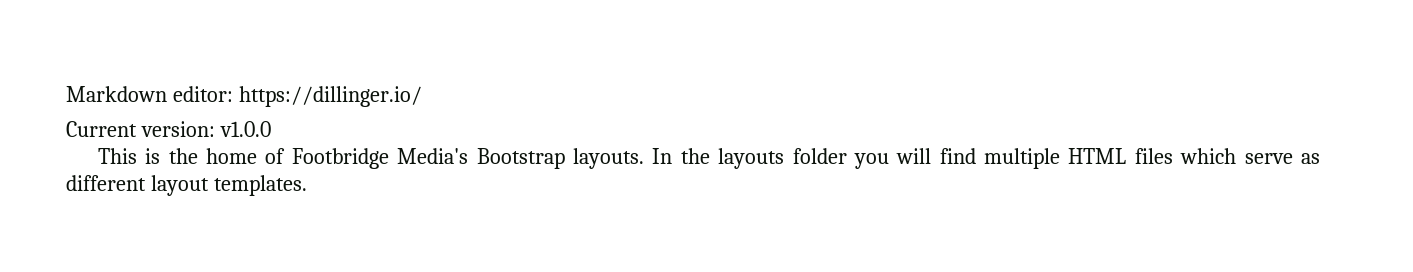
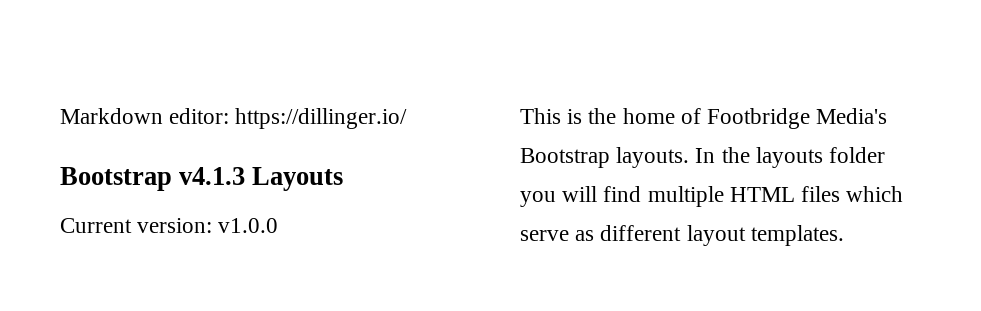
+ Bootstrap v4.1.3 Layouts

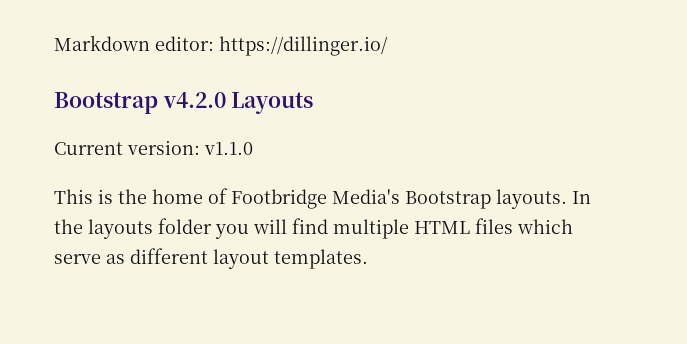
- Bootstrap v4.1.3 Layouts
+ Bootstrap v4.2.0 Layouts
- Current version: v1.0.0
+ Current version: v1.1.0

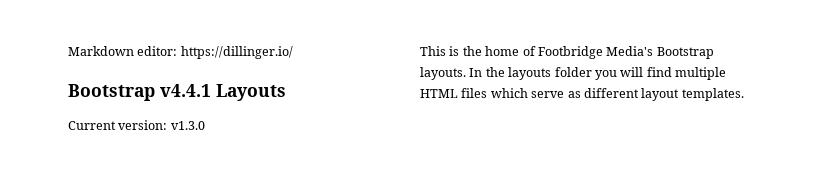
- Bootstrap v4.2.0 Layouts
+ Bootstrap v4.4.1 Layouts
- Current version: v1.1.0
+ Current version: v1.3.0

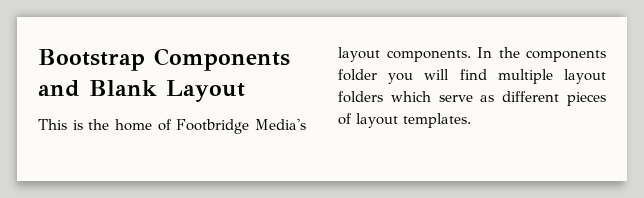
- Markdown editor: https://dillinger.io/
- Bootstrap v4.4.1 Layouts
- Current version: v1.3.0
+ Bootstrap Components and Blank Layout
- This is the home of Footbridge Media's Bootstrap layouts.
+ This is the home of Footbridge Media's layout components.
- In the layouts folder you will find multiple HTML files which serve as different layout templates.
+ In the components folder you will find multiple layout folders which serve as different pieces of layout templates.

